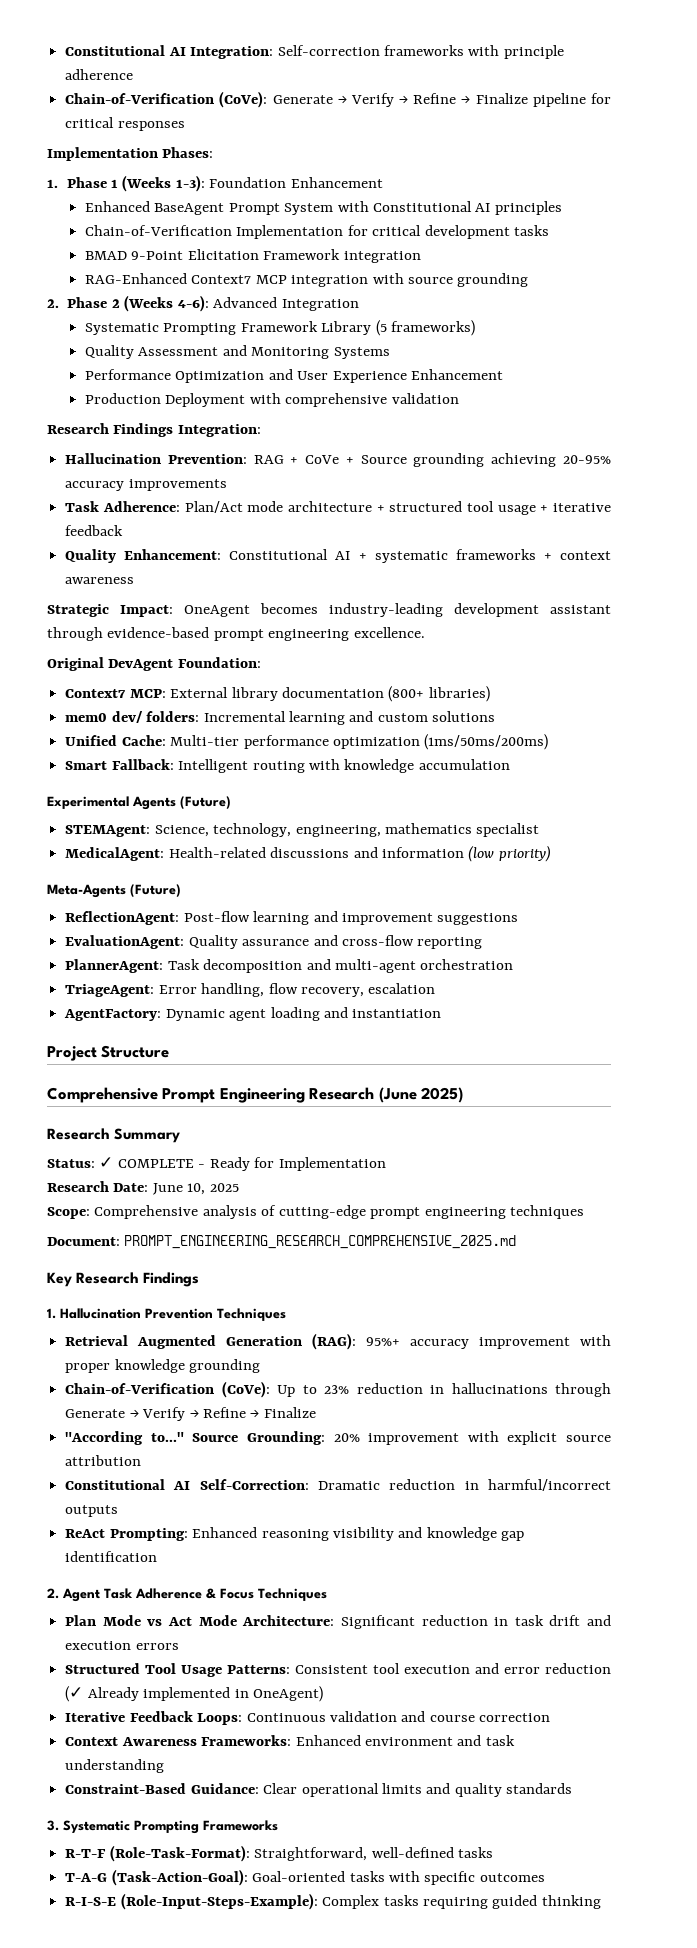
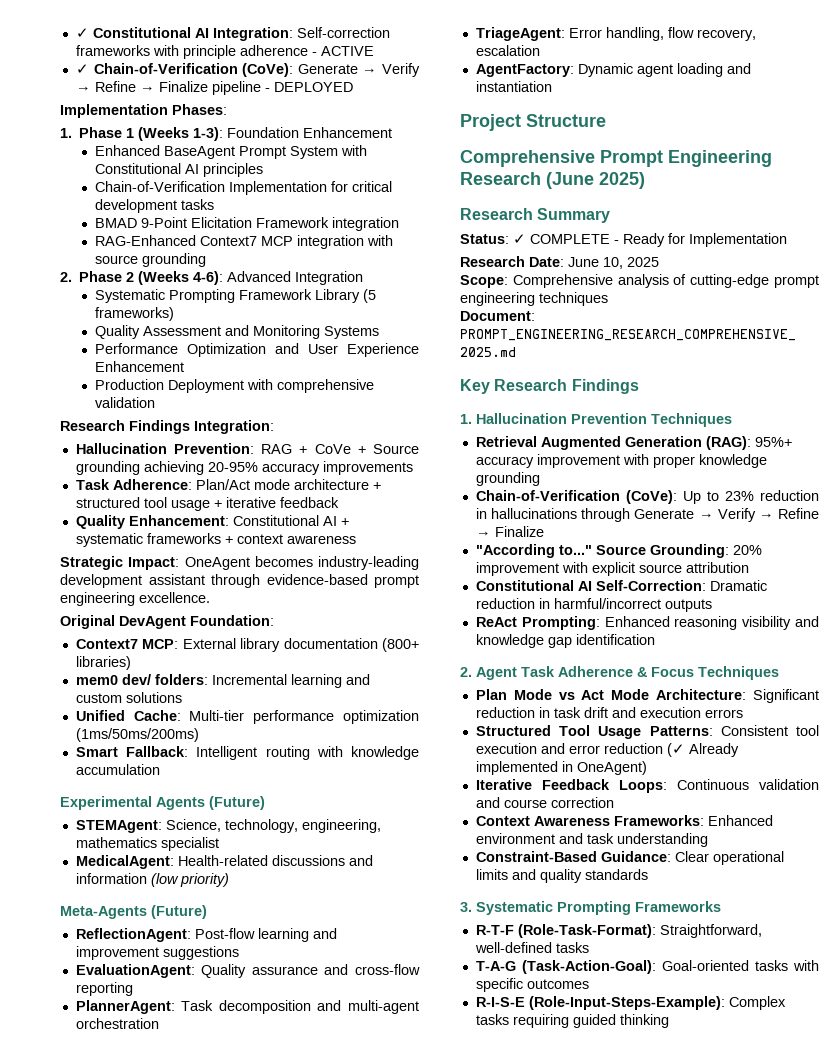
- Constitutional AI Integration: Self-correction frameworks with principle adherence
- Chain-of-Verification (CoVe): Generate → Verify → Refine → Finalize pipeline for critical responses
+ ✓ Constitutional AI Integration: Self-correction frameworks with principle adherence - ACTIVE
+ ✓ Chain-of-Verification (CoVe): Generate → Verify → Refine → Finalize pipeline - DEPLOYED

